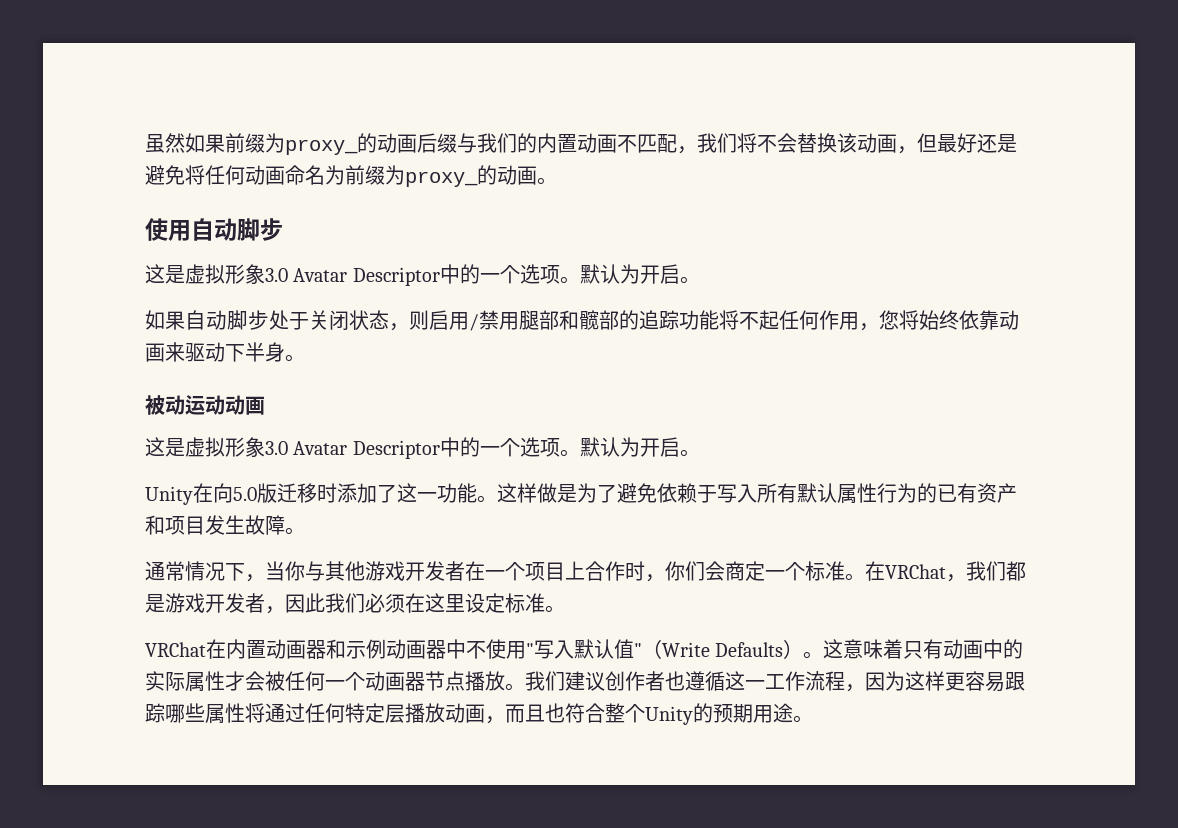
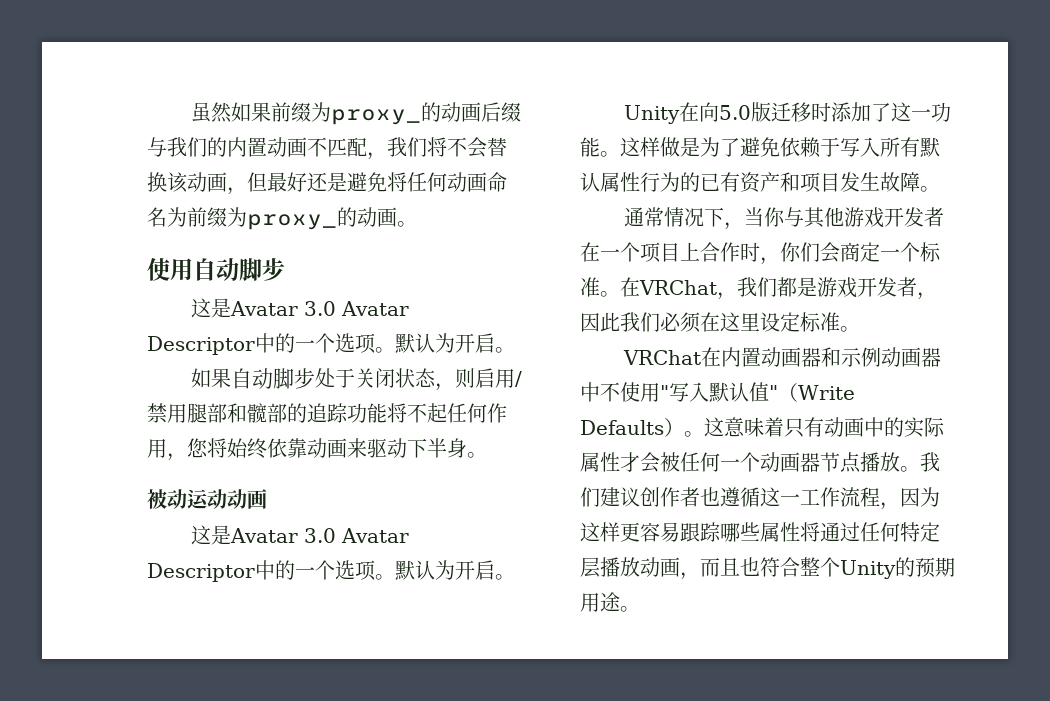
  使用自动脚步
- 这是虚拟形象3.0 Avatar Descriptor中的一个选项。
+ 这是Avatar 3.0 Avatar Descriptor中的一个选项。
  被动运动动画
- 这是虚拟形象3.0 Avatar Descriptor中的一个选项。
+ 这是Avatar 3.0 Avatar Descriptor中的一个选项。

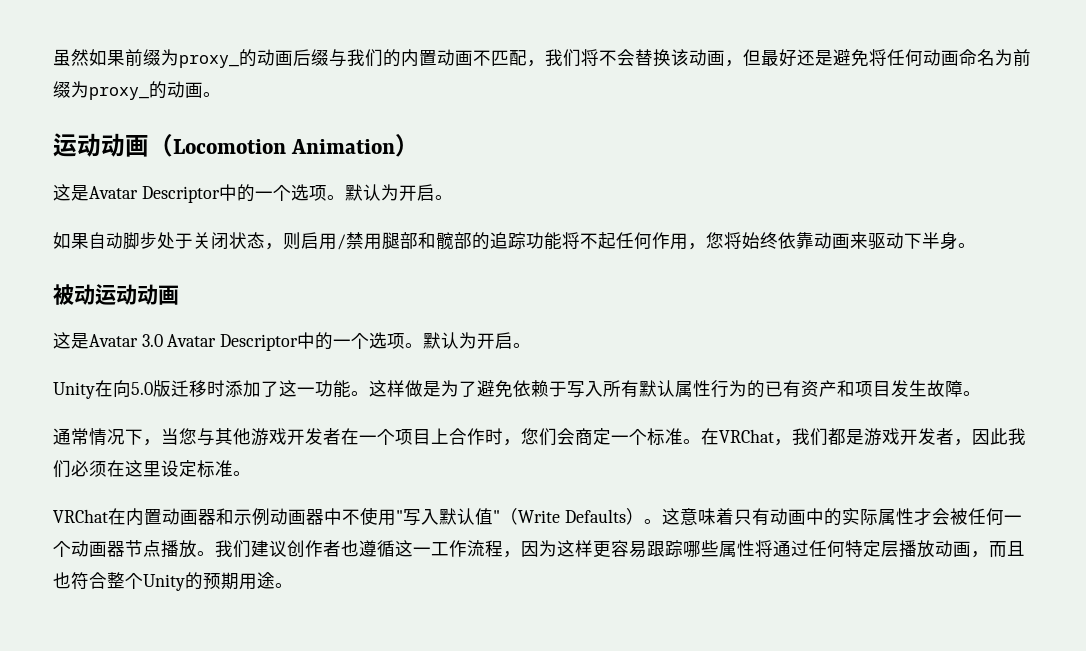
- 使用自动脚步
- 这是Avatar 3.0 Avatar Descriptor中的一个选项。
+ 运动动画（Locomotion Animation）
+ 这是Avatar Descriptor中的一个选项。
- 通常情况下，当你与其他游戏开发者在一个项目上合作时，你们会商定一个标准。
+ 通常情况下，当您与其他游戏开发者在一个项目上合作时，您们会商定一个标准。

